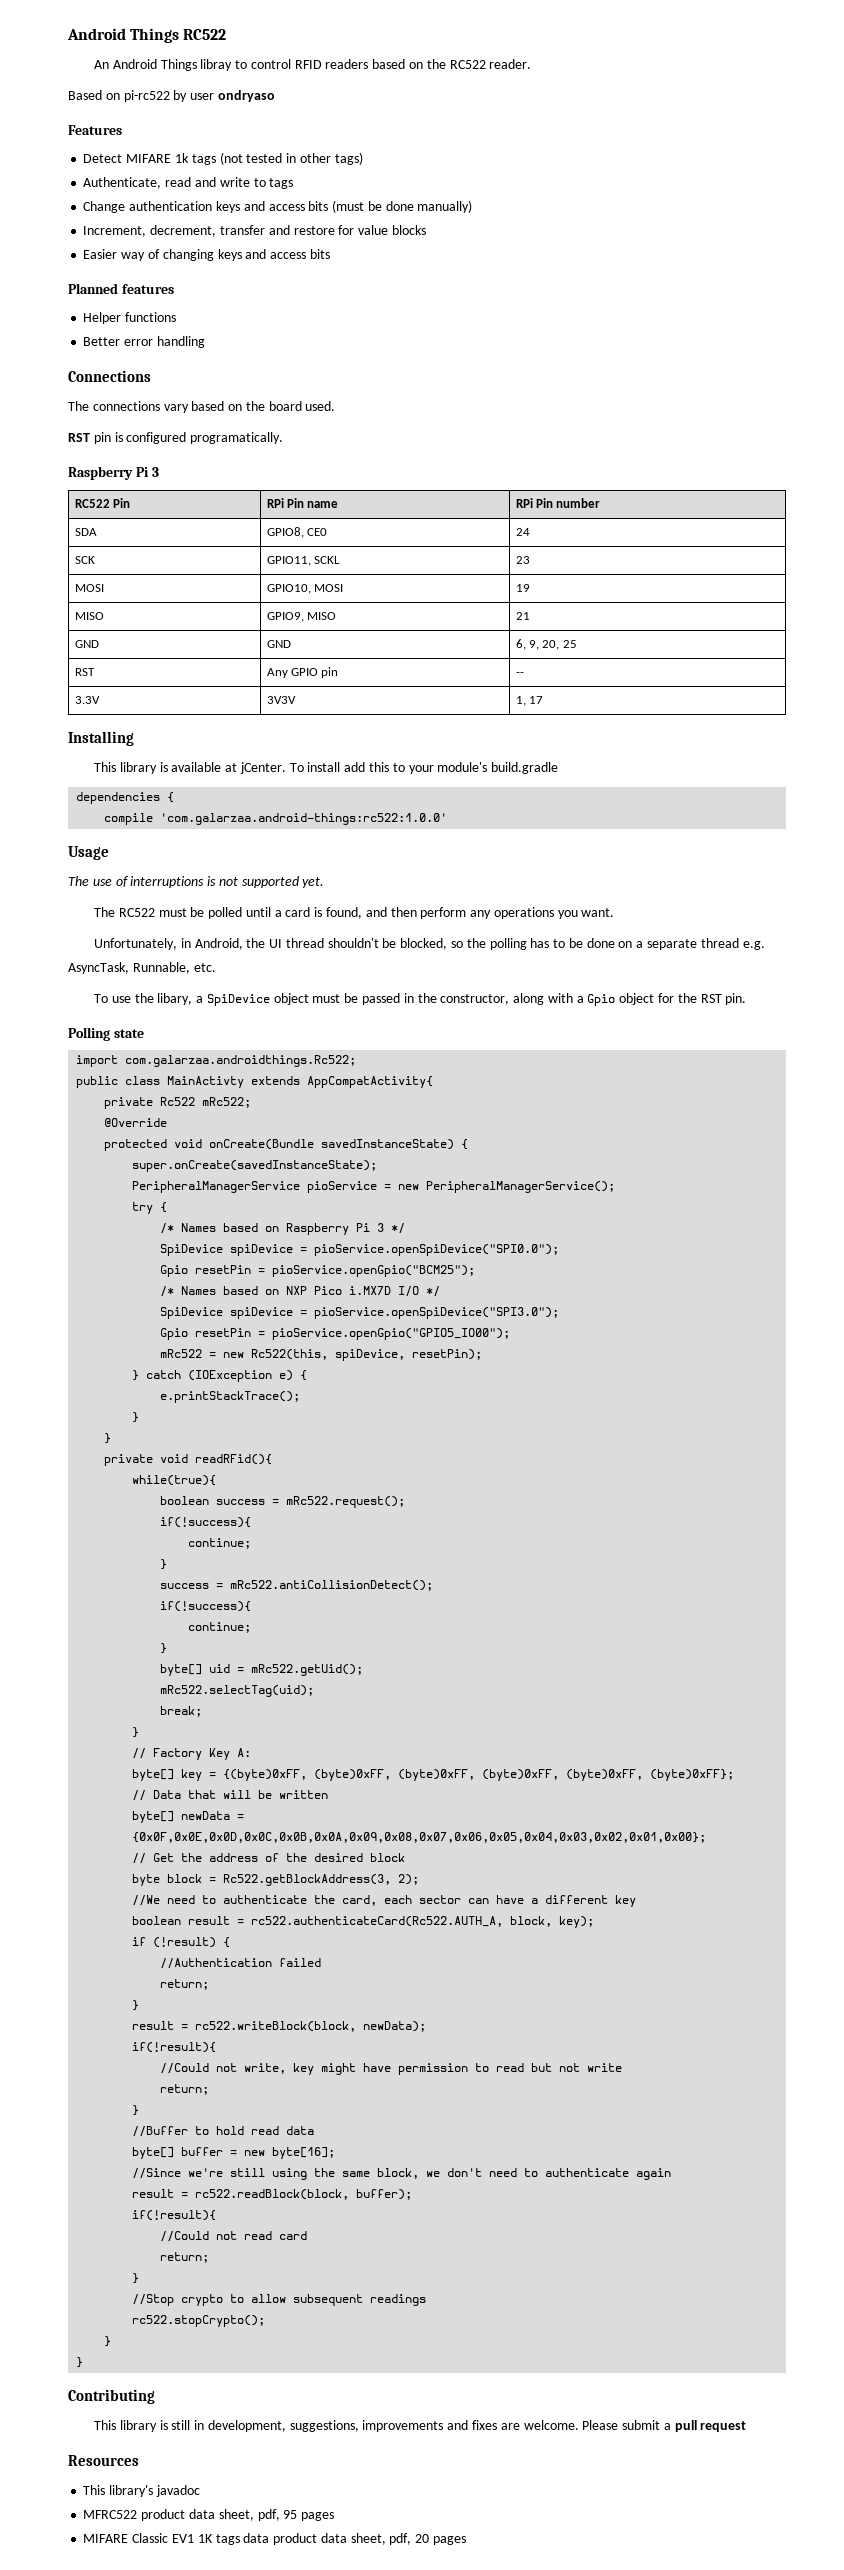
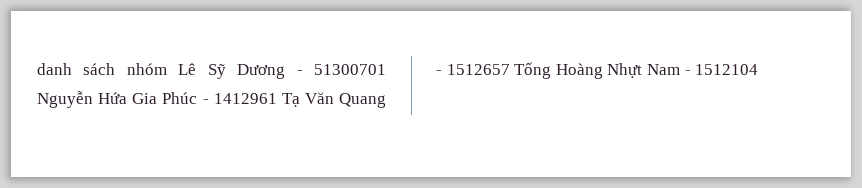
- Android Things RC522
- An Android Things libray to control RFID readers based on the RC522 reader.
- Based on pi-rc522 by user ondryaso
- Features
- Detect MIFARE 1k tags (not tested in other tags)
- Authenticate, read and write to tags
- Change authentication keys and access bits (must be done manually)
- Increment, decrement, transfer and restore for value blocks
- Easier way of changing keys and access bits
- Planned features
- Helper functions
- Better error handling
- Connections
- The connections vary based on the board used.
- RST pin is configured programatically.
- Raspberry Pi 3
- RC522 Pin | RPi Pin name | RPi Pin number
- SDA | GPIO8, CE0 | 24
- SCK | GPIO11, SCKL | 23
- MOSI | GPIO10, MOSI | 19
- MISO | GPIO9, MISO | 21
- GND | GND | 6, 9, 20, 25
- RST | Any GPIO pin | --
- 3.3V | 3V3V | 1, 17
- Installing
- This library is available at jCenter. To install add this to your module's build.gradle
- dependencies {
- compile 'com.galarzaa.android-things:rc522:1.0.0'
- Usage
- The use of interruptions is not supported yet.
- The RC522 must be polled until a card is found, and then perform any operations you want.
- Unfortunately, in Android, the UI thread shouldn't be blocked, so the polling has to be done on a separate thread e.g. AsyncTask, Runnable, etc.
- To use the libary, a SpiDevice object must be passed in the constructor, along with a Gpio object for the RST pin.
- Polling state
- import com.galarzaa.androidthings.Rc522;
- public class MainActivty extends AppCompatActivity{
- private Rc522 mRc522;
- @Override
- protected void onCreate(Bundle savedInstanceState) {
- super.onCreate(savedInstanceState);
- PeripheralManagerService pioService = new PeripheralManagerService();
- try {
- /* Names based on Raspberry Pi 3 */
- SpiDevice spiDevice = pioService.openSpiDevice("SPI0.0");
- Gpio resetPin = pioService.openGpio("BCM25");
- /* Names based on NXP Pico i.MX7D I/O */
- SpiDevice spiDevice = pioService.openSpiDevice("SPI3.0");
- Gpio resetPin = pioService.openGpio("GPIO5_IO00");
- mRc522 = new Rc522(this, spiDevice, resetPin);
- } catch (IOException e) {
- e.printStackTrace();
- }
- }
- private void readRFid(){
- while(true){
- boolean success = mRc522.request();
- if(!success){
- continue;
- }
- success = mRc522.antiCollisionDetect();
- if(!success){
- continue;
- }
- byte[] uid = mRc522.getUid();
- mRc522.selectTag(uid);
- break;
- }
- // Factory Key A:
- byte[] key = {(byte)0xFF, (byte)0xFF, (byte)0xFF, (byte)0xFF, (byte)0xFF, (byte)0xFF};
- // Data that will be written
- byte[] newData = {0x0F,0x0E,0x0D,0x0C,0x0B,0x0A,0x09,0x08,0x07,0x06,0x05,0x04,0x03,0x02,0x01,0x00};
- // Get the address of the desired block
- byte block = Rc522.getBlockAddress(3, 2);
- //We need to authenticate the card, each sector can have a different key
- boolean result = rc522.authenticateCard(Rc522.AUTH_A, block, key);
- if (!result) {
- //Authentication failed
- return;
- }
- result = rc522.writeBlock(block, newData);
- if(!result){
- //Could not write, key might have permission to read but not write
- return;
- }
- //Buffer to hold read data
- byte[] buffer = new byte[16];
- //Since we're still using the same block, we don't need to authenticate again
- result = rc522.readBlock(block, buffer);
- if(!result){
- //Could not read card
- return;
- }
- //Stop crypto to allow subsequent readings
- rc522.stopCrypto();
- }
- }
- Contributing
- This library is still in development, suggestions, improvements and fixes are welcome. Please submit a pull request
- Resources
- This library's javadoc
- MFRC522 product data sheet, pdf, 95 pages
- MIFARE Classic EV1 1K tags data product data sheet, pdf, 20 pages
+ danh sách nhóm Lê Sỹ Dương - 51300701 Nguyễn Hứa Gia Phúc - 1412961 Tạ Văn Quang - 1512657 Tống Hoàng Nhựt Nam - 1512104

